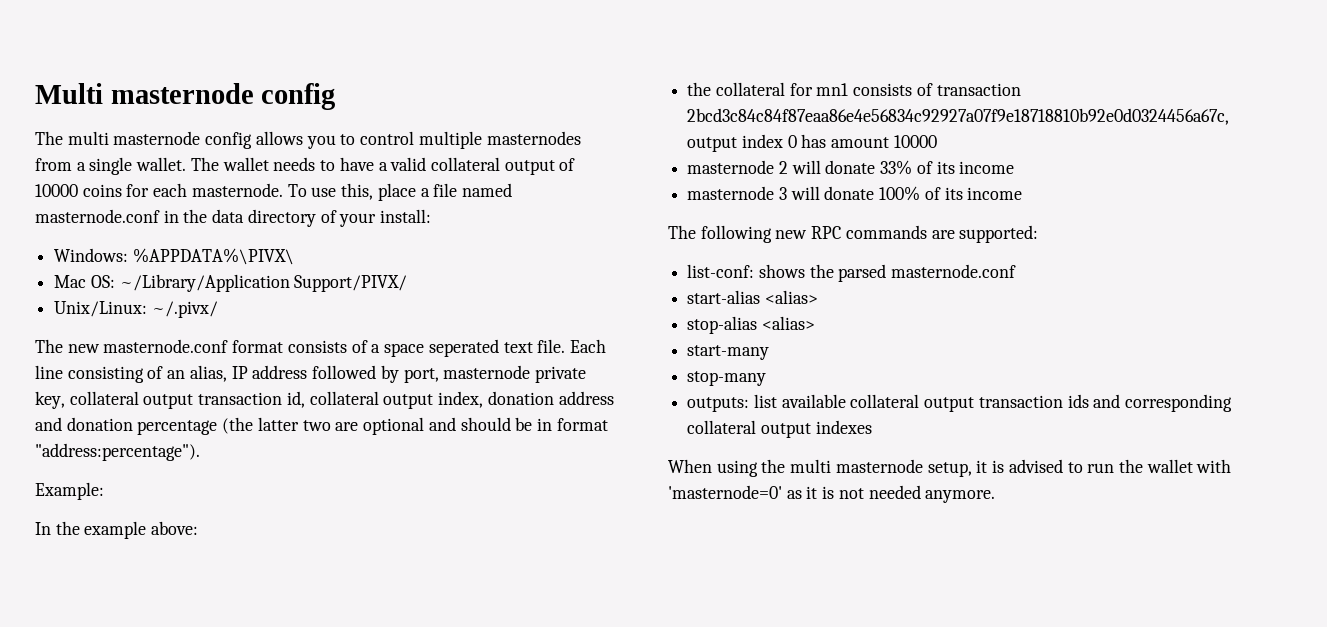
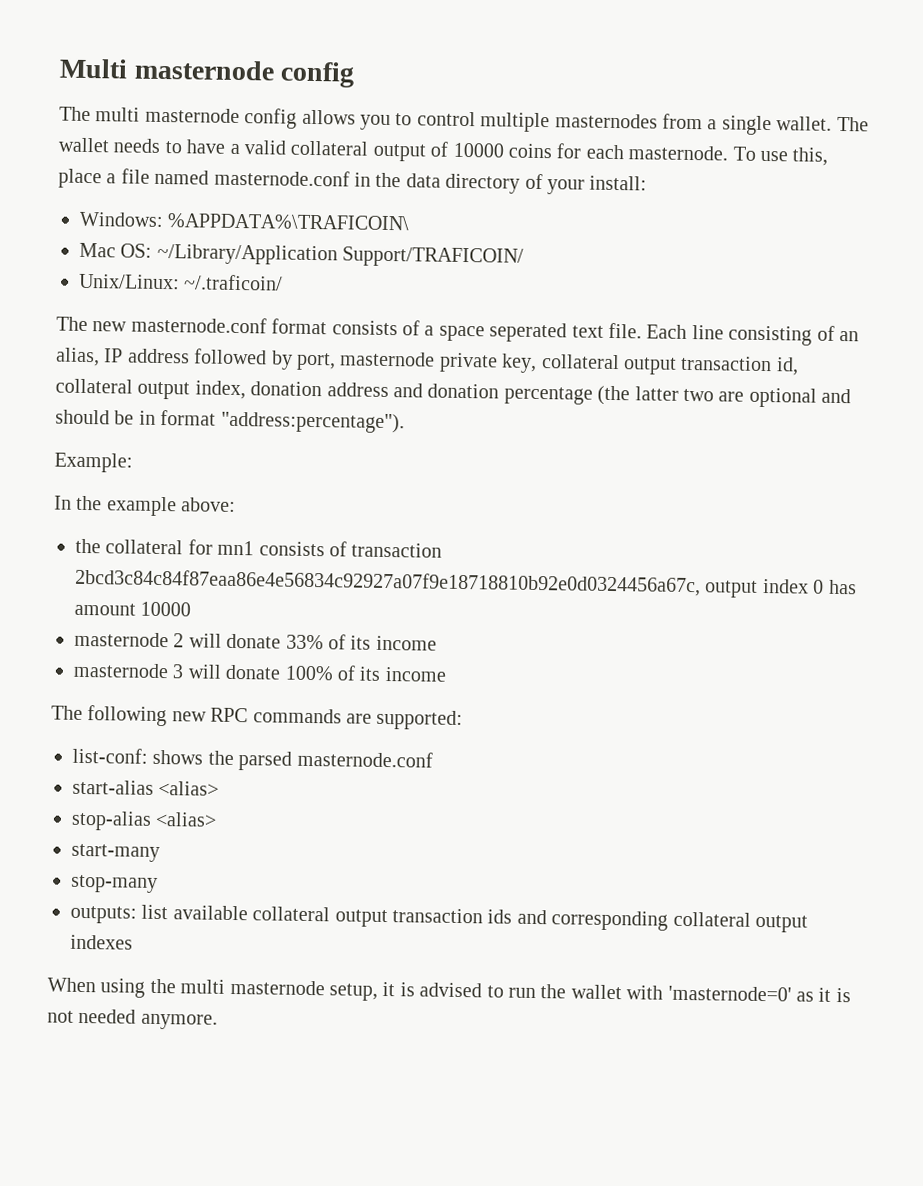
- Windows: %APPDATA%\PIVX\
+ Windows: %APPDATA%\TRAFICOIN\
- Mac OS: ~/Library/Application Support/PIVX/
+ Mac OS: ~/Library/Application Support/TRAFICOIN/
- Unix/Linux: ~/.pivx/
+ Unix/Linux: ~/.traficoin/

